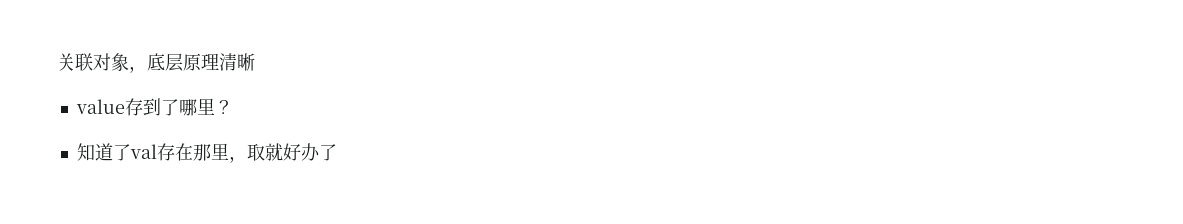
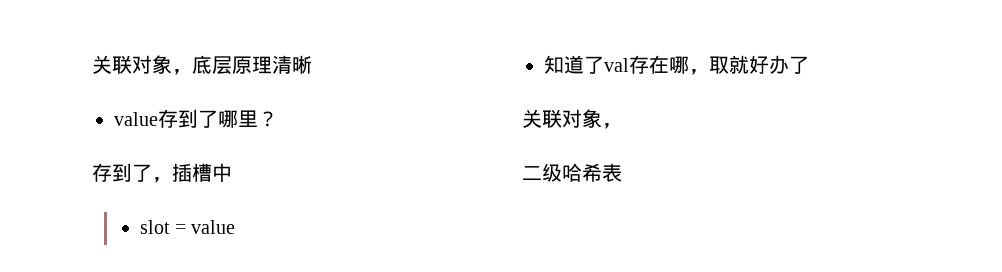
+ 存到了，插槽中
+ slot = value
- 知道了val存在那里，取就好办了
+ 知道了val存在哪，取就好办了
+ 关联对象，
+ 二级哈希表

